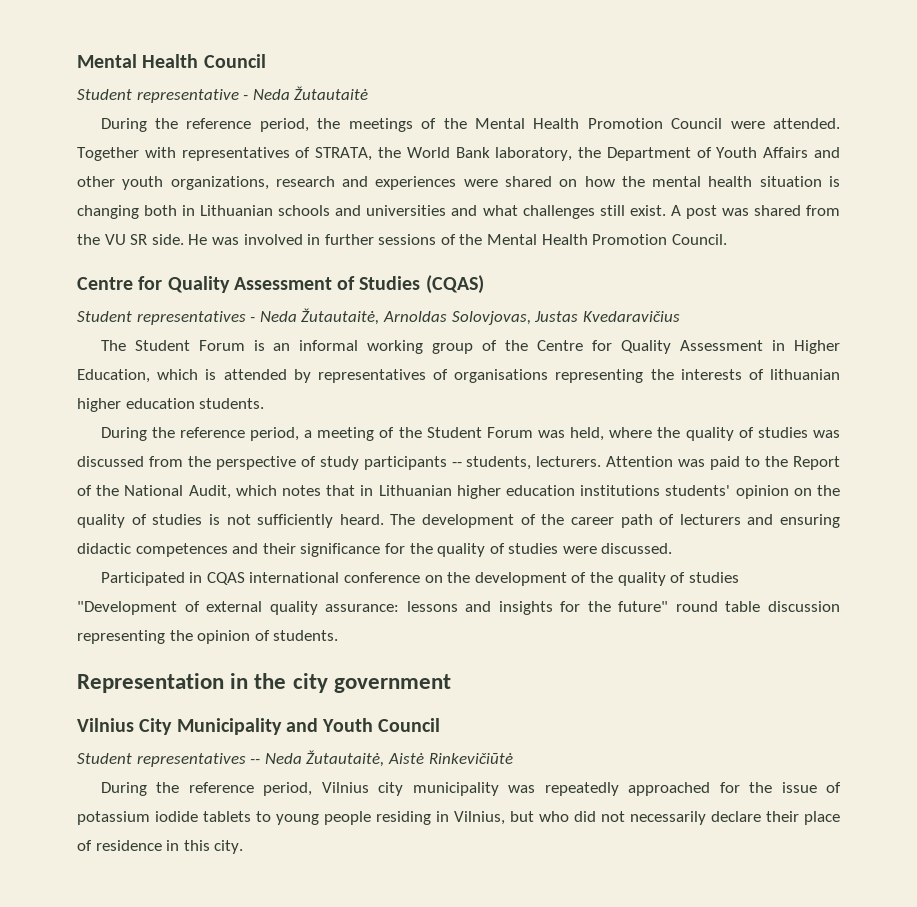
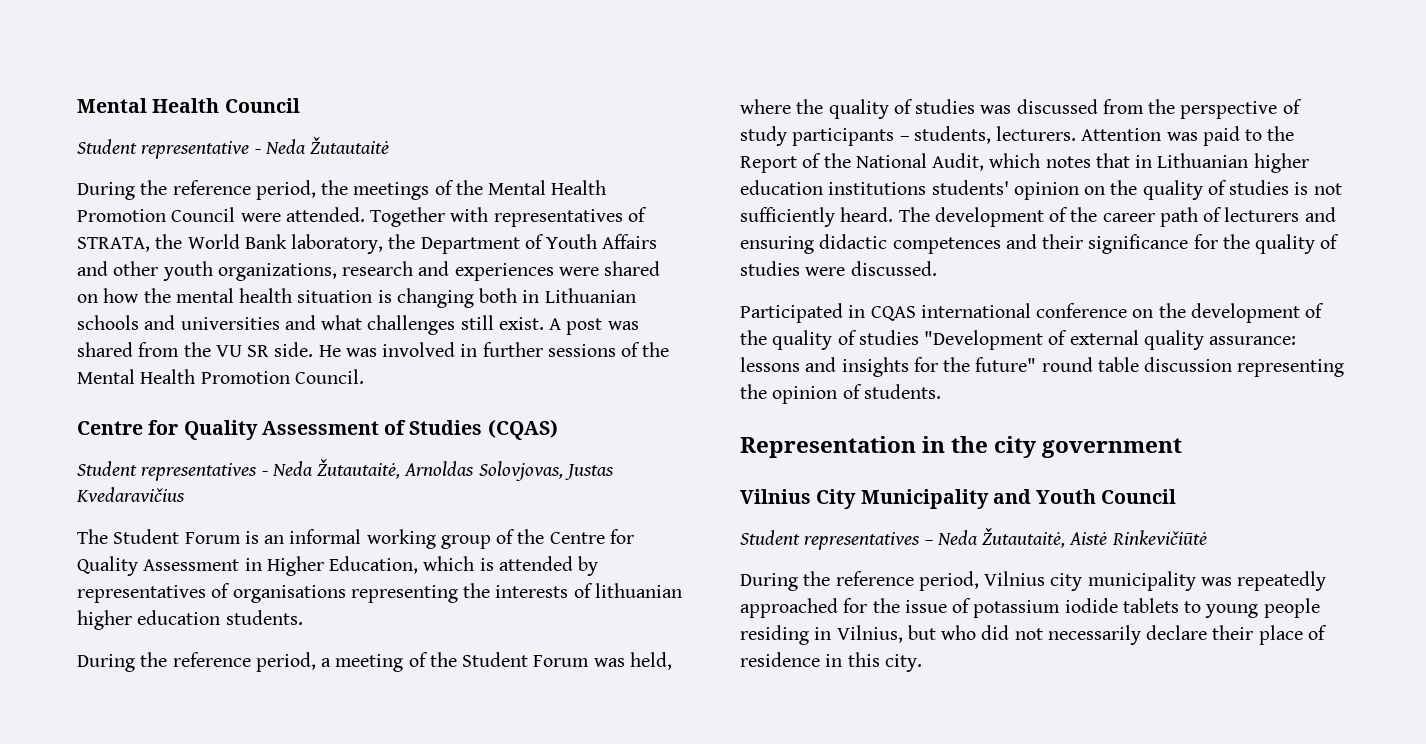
- During the reference period, a meeting of the Student Forum was held, where the quality of studies was discussed from the perspective of study participants -- students, lecturers.
+ During the reference period, a meeting of the Student Forum was held, where the quality of studies was discussed from the perspective of study participants – students, lecturers.
- Student representatives -- Neda Žutautaitė, Aistė Rinkevičiūtė
+ Student representatives – Neda Žutautaitė, Aistė Rinkevičiūtė

